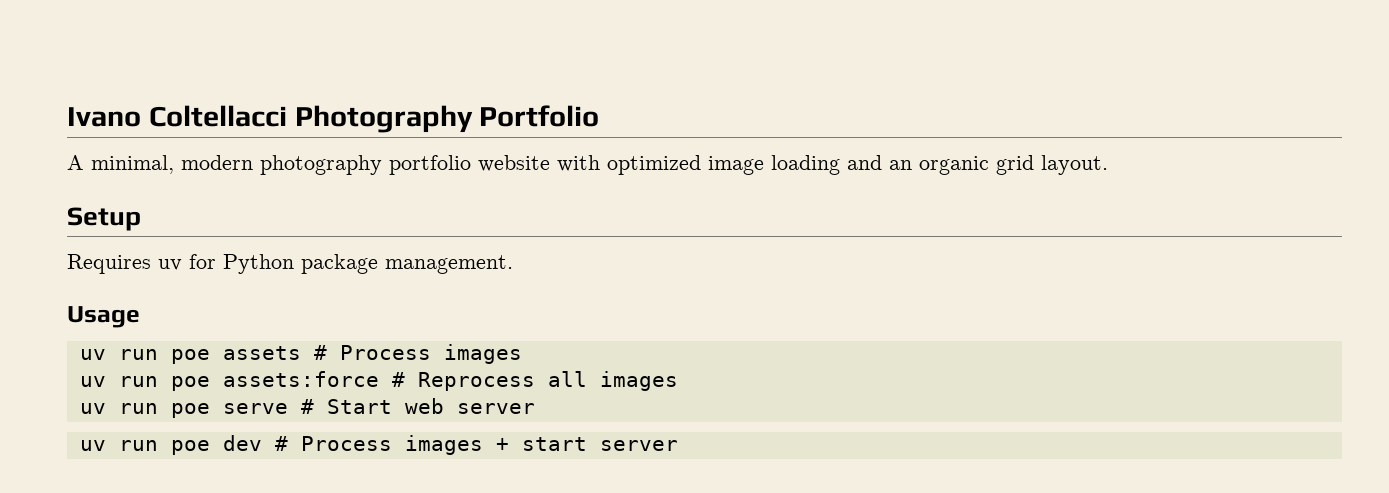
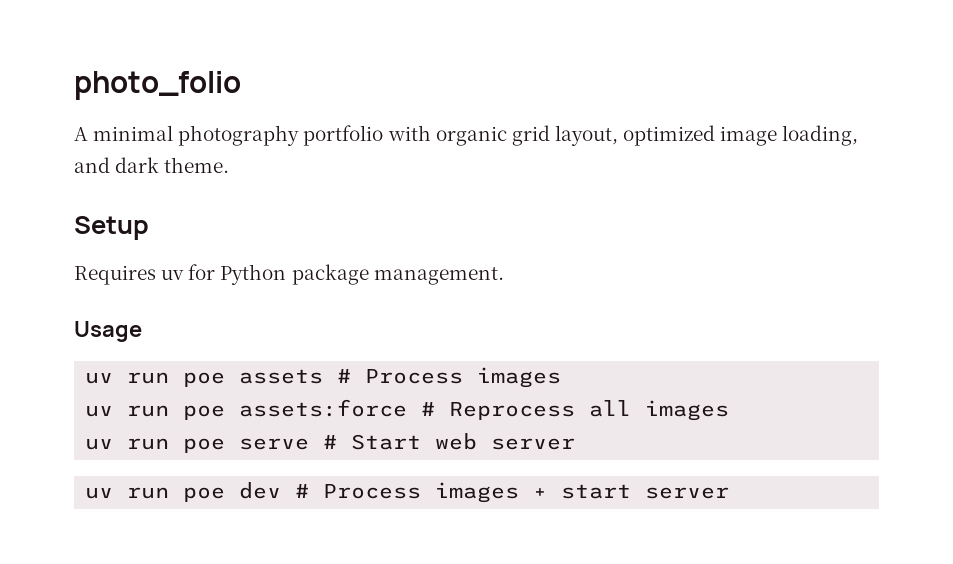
- Ivano Coltellacci Photography Portfolio
- A minimal, modern photography portfolio website with optimized image loading and an organic grid layout.
+ photo_folio
+ A minimal photography portfolio with organic grid layout, optimized image loading, and dark theme.

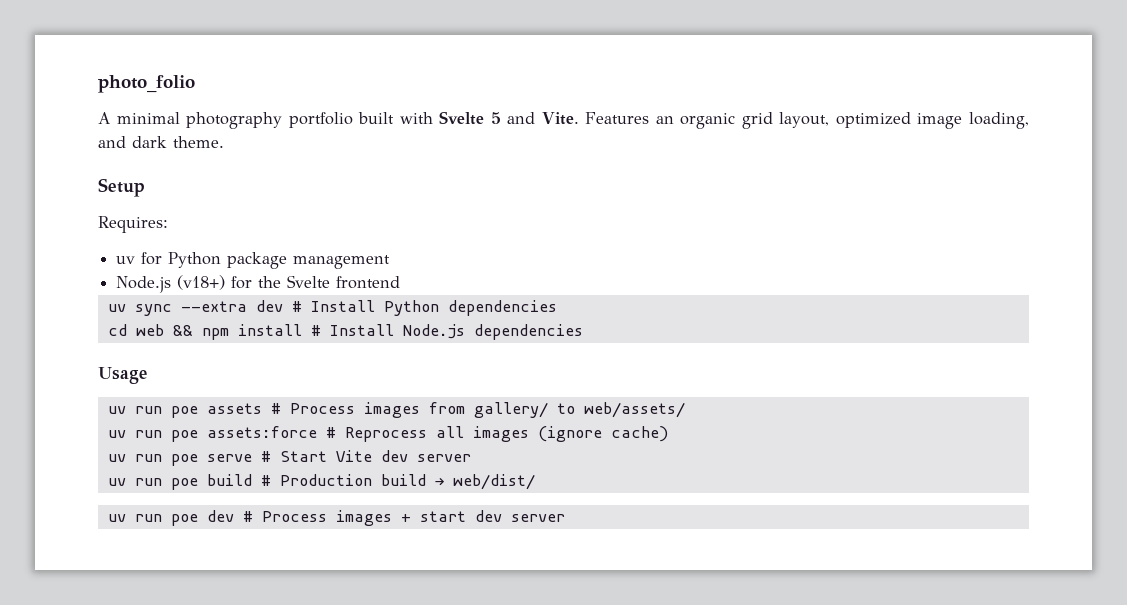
- A minimal photography portfolio with organic grid layout, optimized image loading, and dark theme.
+ A minimal photography portfolio built with Svelte 5 and Vite. Features an organic grid layout, optimized image loading, and dark theme.
- Requires uv for Python package management.
+ Requires:
+ uv for Python package management
+ Node.js (v18+) for the Svelte frontend
+ uv sync --extra dev # Install Python dependencies
+ cd web && npm install # Install Node.js dependencies
- uv run poe assets # Process images
+ uv run poe assets # Process images from gallery/ to web/assets/
- uv run poe assets:force # Reprocess all images
+ uv run poe assets:force # Reprocess all images (ignore cache)
- uv run poe serve # Start web server
+ uv run poe serve # Start Vite dev server
+ uv run poe build # Production build → web/dist/
- uv run poe dev # Process images + start server
+ uv run poe dev # Process images + start dev server

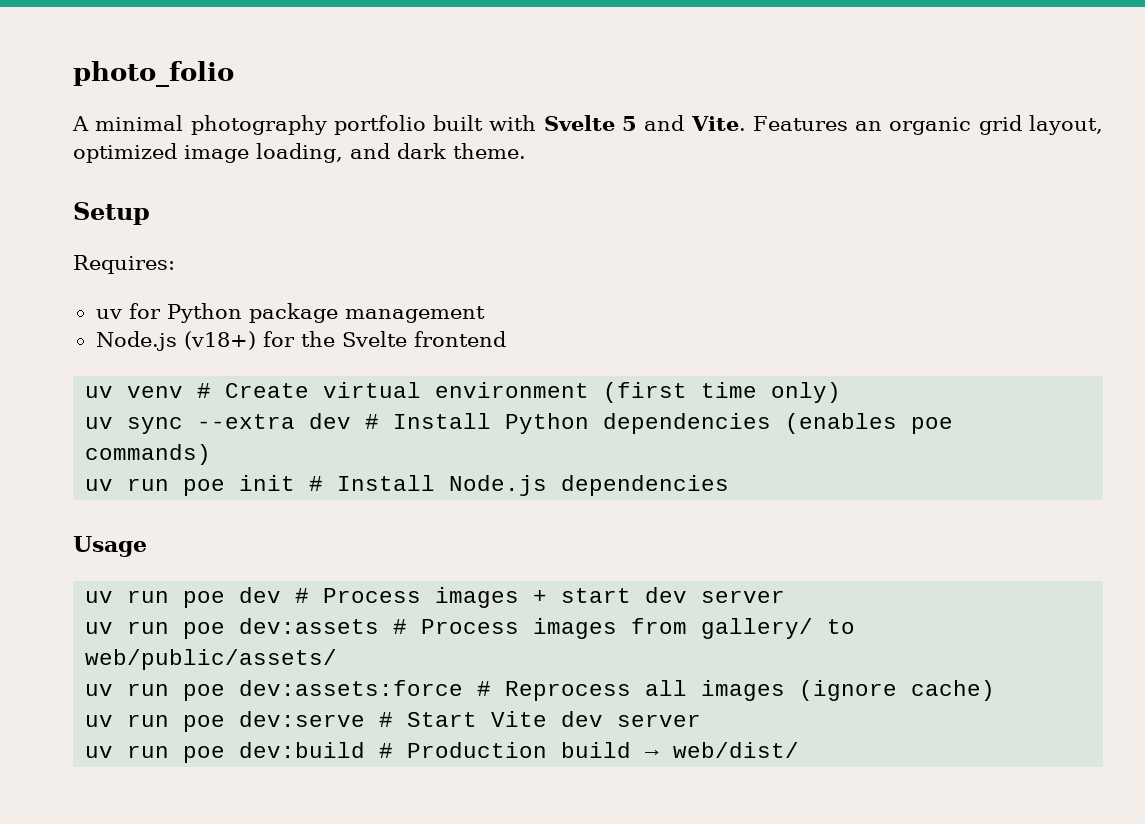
+ uv venv # Create virtual environment (first time only)
- uv sync --extra dev # Install Python dependencies
- cd web && npm install # Install Node.js dependencies
+ uv sync --extra dev # Install Python dependencies (enables poe commands)
+ uv run poe init # Install Node.js dependencies
- uv run poe assets # Process images from gallery/ to web/assets/
- uv run poe assets:force # Reprocess all images (ignore cache)
- uv run poe serve # Start Vite dev server
- uv run poe build # Production build → web/dist/
+ uv run poe dev:assets # Process images from gallery/ to web/public/assets/
+ uv run poe dev:assets:force # Reprocess all images (ignore cache)
+ uv run poe dev:serve # Start Vite dev server
+ uv run poe dev:build # Production build → web/dist/

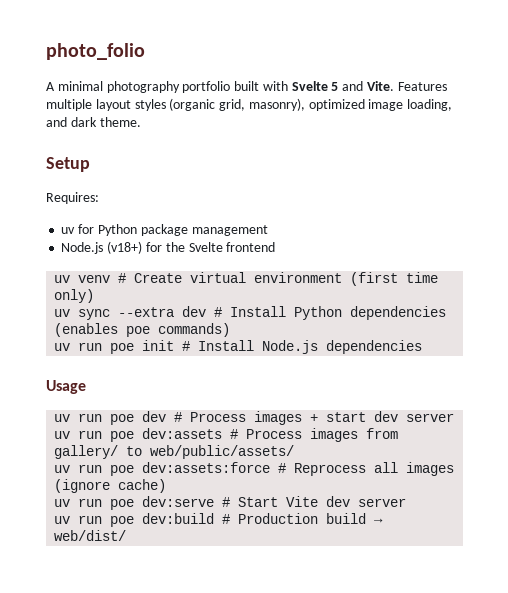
- Features an organic grid layout, optimized image loading, and dark theme.
+ Features multiple layout styles (organic grid, masonry), optimized image loading, and dark theme.

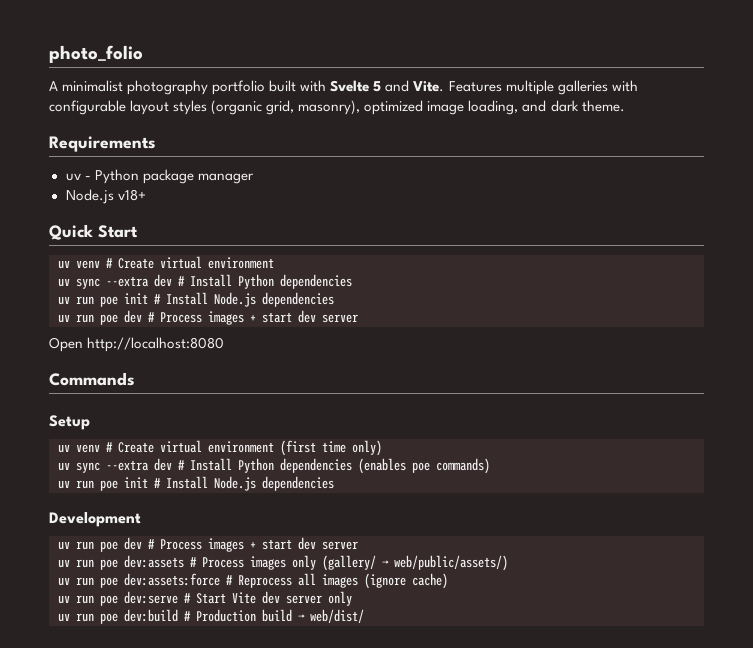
- A minimal photography portfolio built with Svelte 5 and Vite.
+ A minimalist photography portfolio built with Svelte 5 and Vite.
- Features multiple layout styles (organic grid, masonry), optimized image loading, and dark theme.
+ Features multiple galleries with configurable layout styles (organic grid, masonry), optimized image loading, and dark theme.
+ Requirements
+ uv - Python package manager
+ Node.js v18+
+ Quick Start
+ uv venv # Create virtual environment
+ uv sync --extra dev # Install Python dependencies
+ uv run poe init # Install Node.js dependencies
+ uv run poe dev # Process images + start dev server
+ Open http://localhost:8080
+ Commands
  Setup
- Requires:
- uv for Python package management
- Node.js (v18+) for the Svelte frontend
- Usage
+ Development
- uv run poe dev:assets # Process images from gallery/ to web/public/assets/
+ uv run poe dev:assets # Process images only (gallery/ → web/public/assets/)
- uv run poe dev:serve # Start Vite dev server
+ uv run poe dev:serve # Start Vite dev server only

